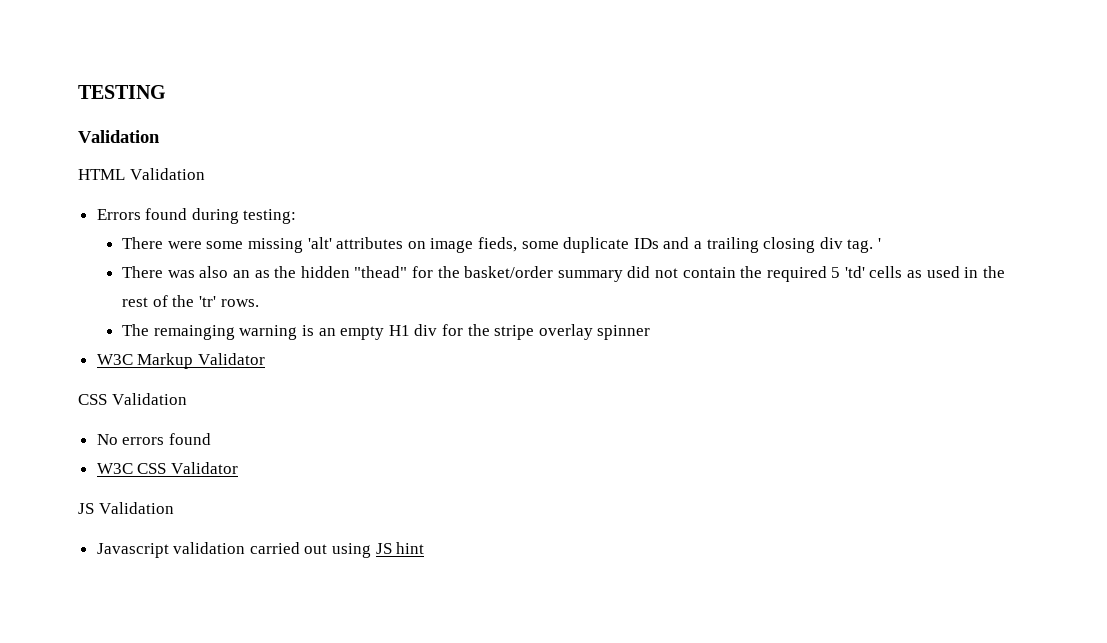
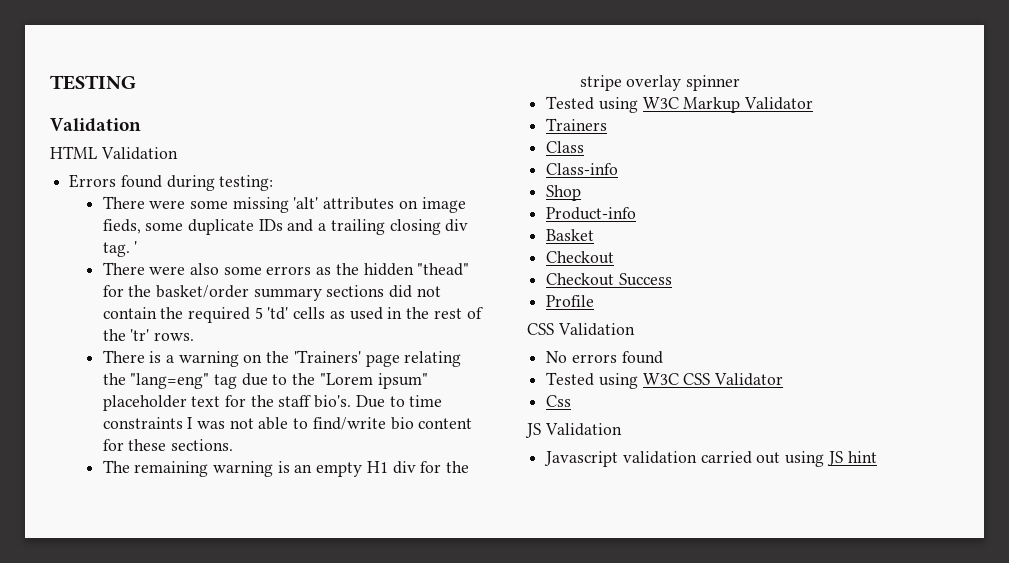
- There was also an as the hidden "thead" for the basket/order summary did not contain the required 5 'td' cells as used in the rest of the 'tr' rows.
+ There were also some errors as the hidden "thead" for the basket/order summary sections did not contain the required 5 'td' cells as used in the rest of the 'tr' rows.
+ There is a warning on the 'Trainers' page relating the "lang=eng" tag due to the "Lorem ipsum" placeholder text for the staff bio's. Due to time constraints I was not able to find/write bio content for these sections.
- The remainging warning is an empty H1 div for the stripe overlay spinner
+ The remaining warning is an empty H1 div for the stripe overlay spinner
- W3C Markup Validator
+ Tested using W3C Markup Validator
+ Trainers
+ Class
+ Class-info
+ Shop
+ Product-info
+ Basket
+ Checkout
+ Checkout Success
+ Profile
- W3C CSS Validator
+ Tested using W3C CSS Validator
+ Css

